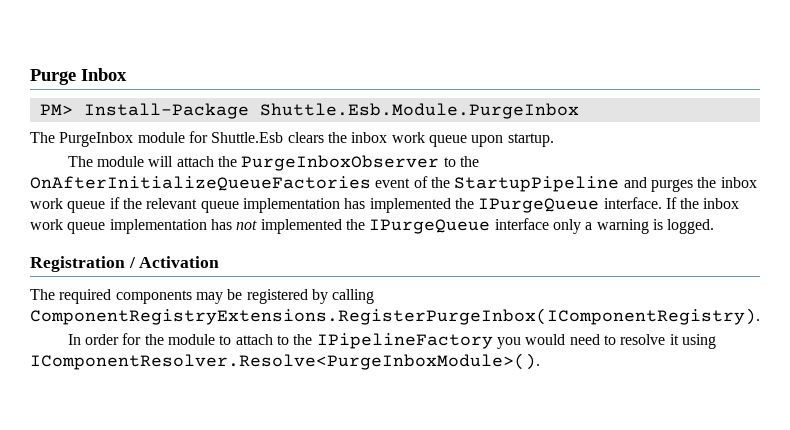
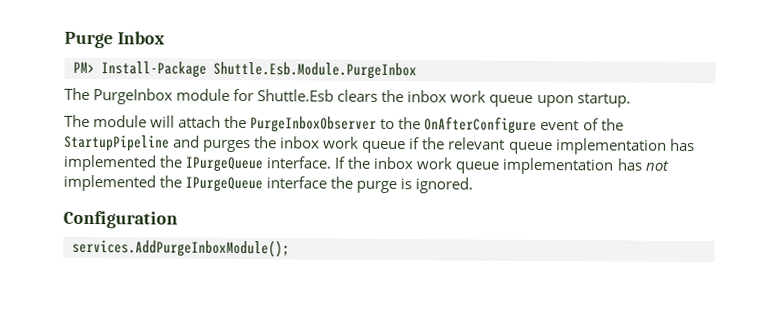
- The module will attach the PurgeInboxObserver to the OnAfterInitializeQueueFactories event of the StartupPipeline and purges the inbox work queue if the relevant queue implementation has implemented the IPurgeQueue interface.
+ The module will attach the PurgeInboxObserver to the OnAfterConfigure event of the StartupPipeline and purges the inbox work queue if the relevant queue implementation has implemented the IPurgeQueue interface.
- If the inbox work queue implementation has not implemented the IPurgeQueue interface only a warning is logged.
- Registration / Activation
- The required components may be registered by calling ComponentRegistryExtensions.RegisterPurgeInbox(IComponentRegistry).
- In order for the module to attach to the IPipelineFactory you would need to resolve it using IComponentResolver.Resolve<PurgeInboxModule>().
+ If the inbox work queue implementation has not implemented the IPurgeQueue interface the purge is ignored.
+ Configuration
+ services.AddPurgeInboxModule();

